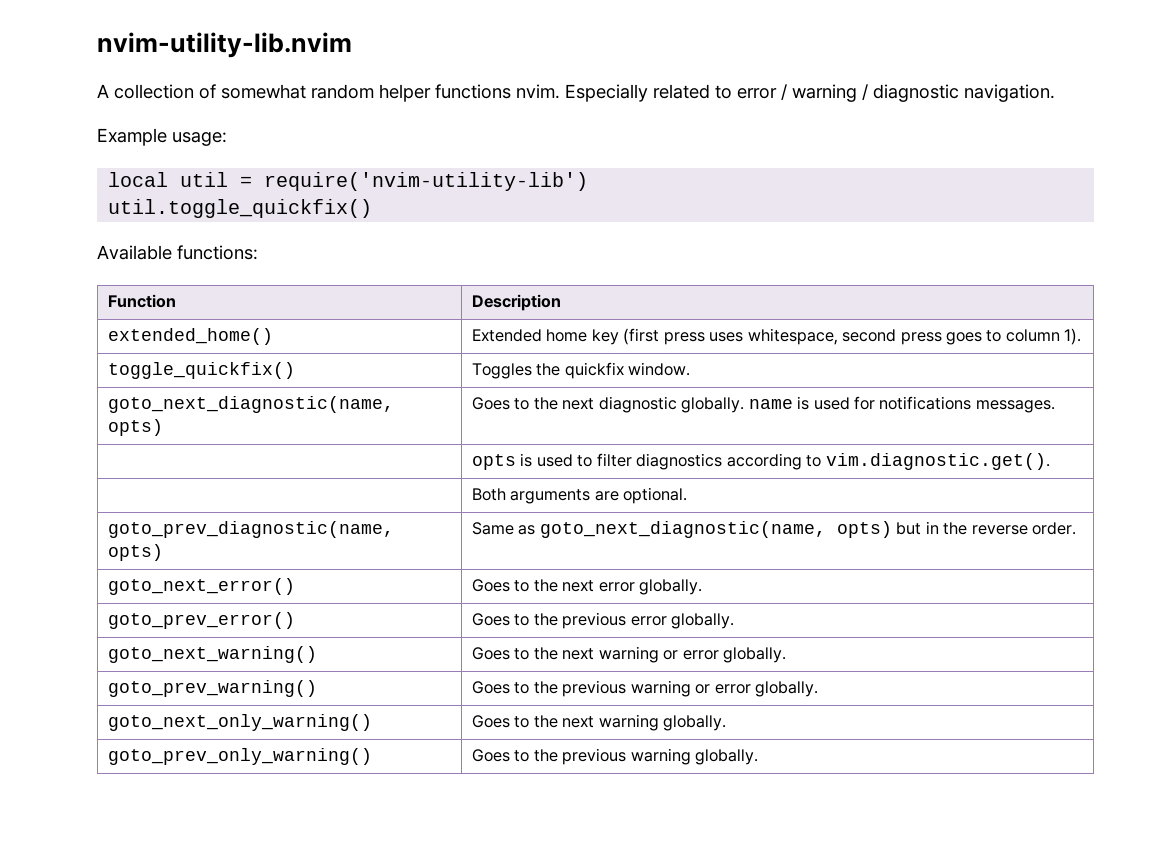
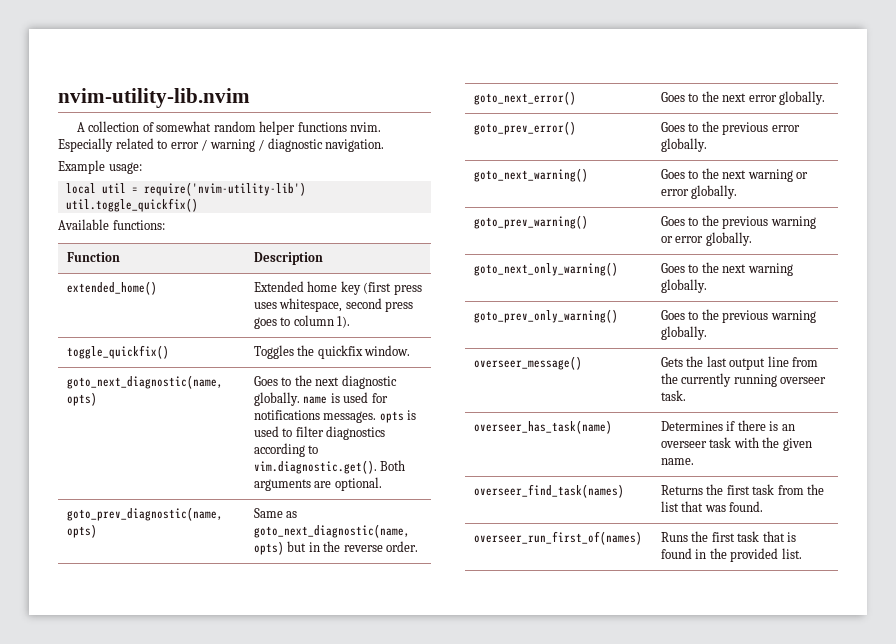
- goto_next_diagnostic(name, opts) | Goes to the next diagnostic globally. name is used for notifications messages.
- | opts is used to filter diagnostics according to vim.diagnostic.get().
- | Both arguments are optional.
+ goto_next_diagnostic(name, opts) | Goes to the next diagnostic globally. name is used for notifications messages. opts is used to filter diagnostics according to vim.diagnostic.get(). Both arguments are optional.
+ overseer_message() | Gets the last output line from the currently running overseer task.
+ overseer_has_task(name) | Determines if there is an overseer task with the given name.
+ overseer_find_task(names) | Returns the first task from the list that was found.
+ overseer_run_first_of(names) | Runs the first task that is found in the provided list.

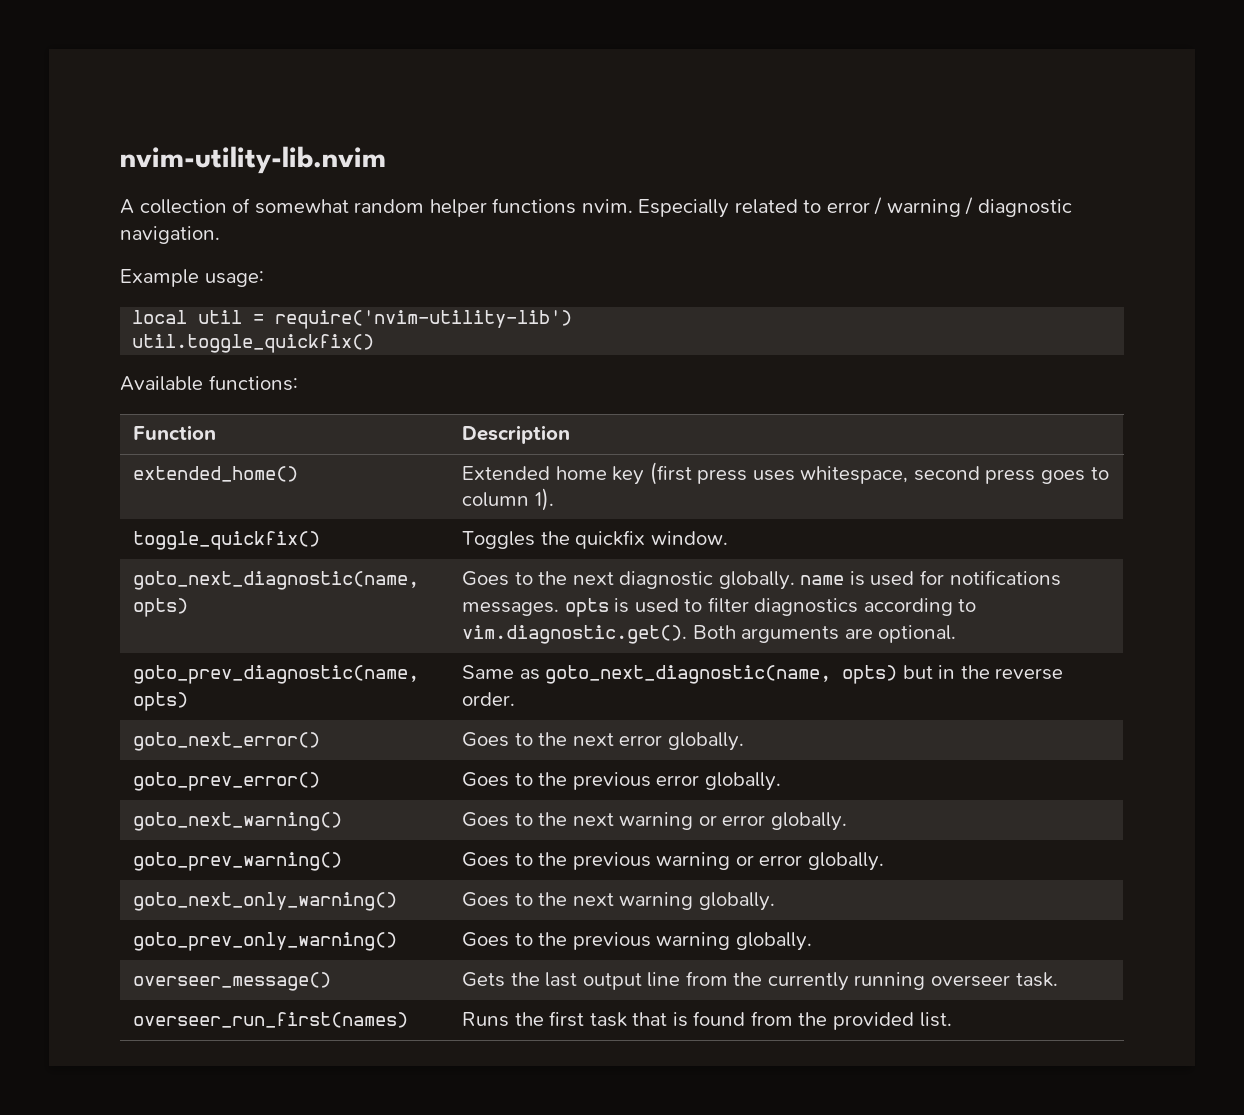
- overseer_has_task(name) | Determines if there is an overseer task with the given name.
- overseer_find_task(names) | Returns the first task from the list that was found.
- overseer_run_first_of(names) | Runs the first task that is found in the provided list.
+ overseer_run_first(names) | Runs the first task that is found from the provided list.

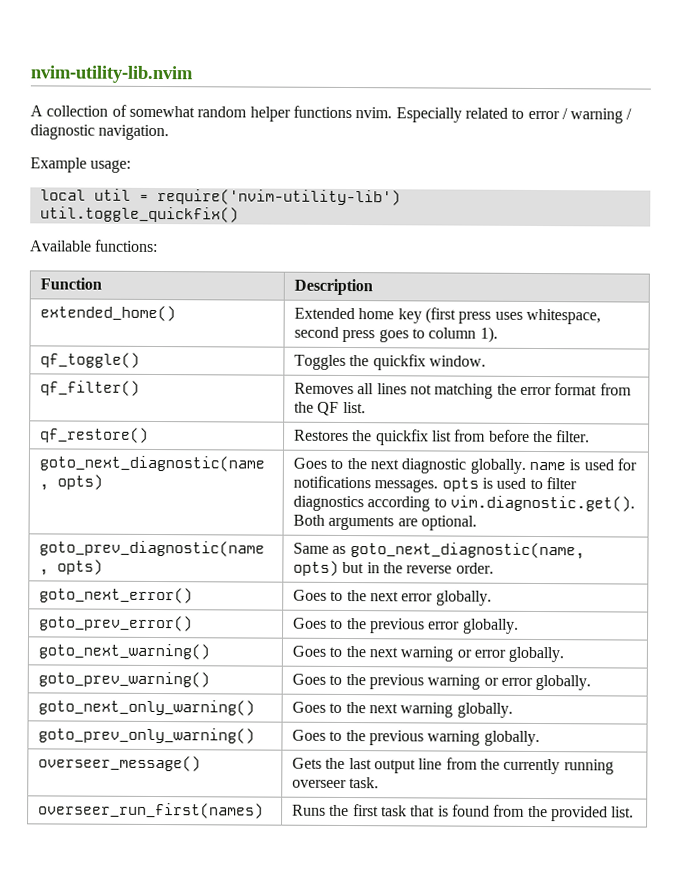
- toggle_quickfix() | Toggles the quickfix window.
+ qf_toggle() | Toggles the quickfix window.
+ qf_filter() | Removes all lines not matching the error format from the QF list.
+ qf_restore() | Restores the quickfix list from before the filter.

